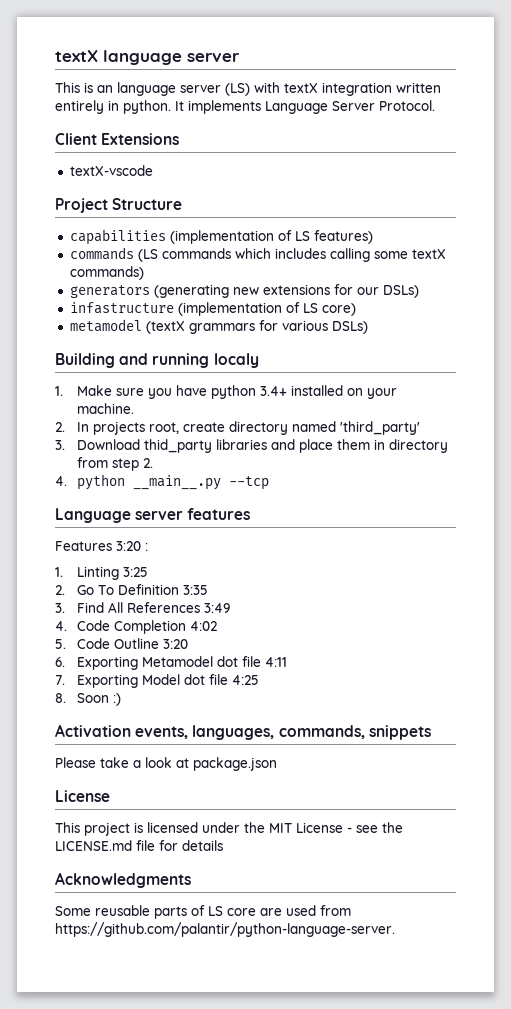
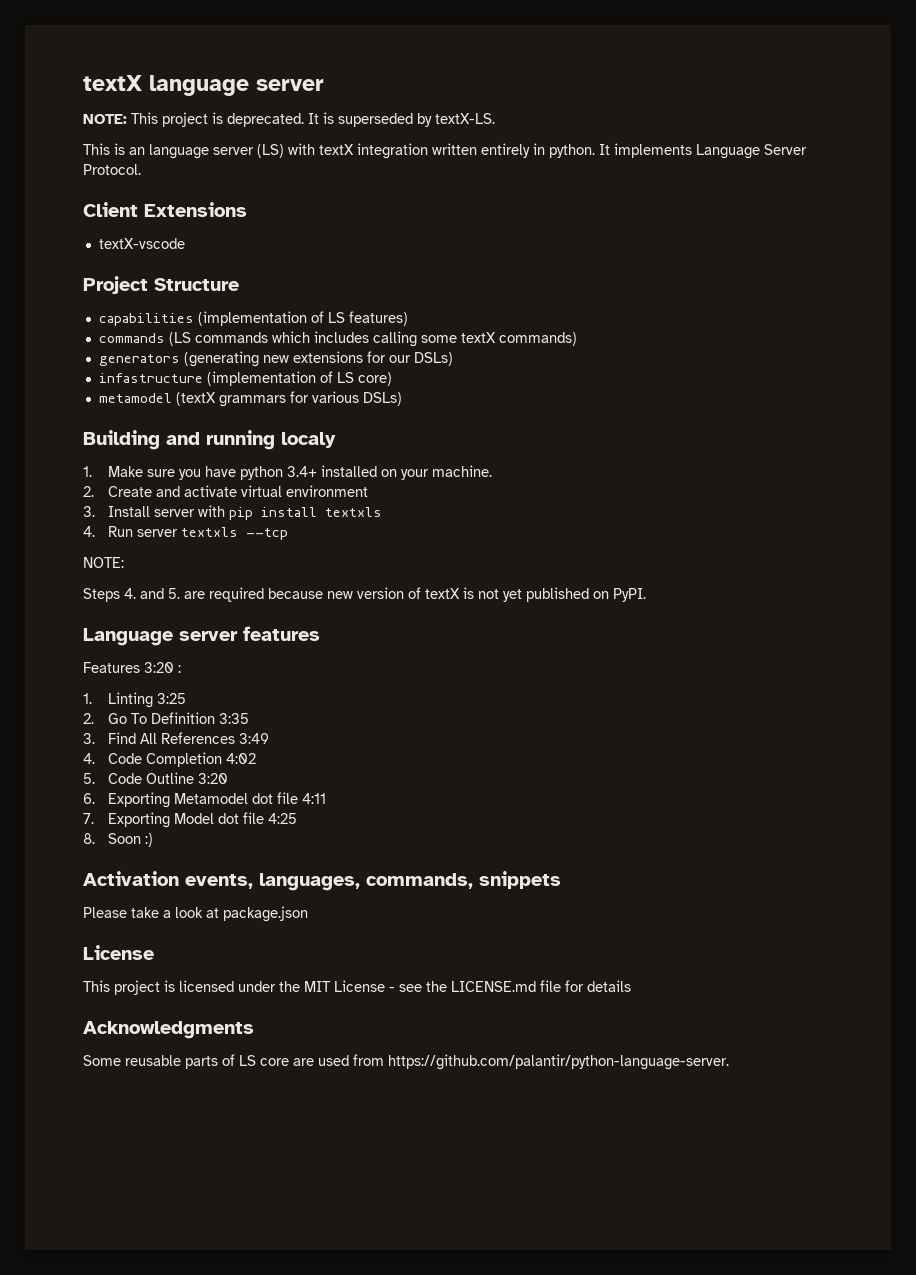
+ NOTE: This project is deprecated. It is superseded by textX-LS.
- 2. In projects root, create directory named 'third_party'
- 3. Download thid_party libraries and place them in directory from step 2.
- 4. python __main__.py --tcp
+ 2. Create and activate virtual environment
+ 3. Install server with pip install textxls
+ 4. Run server textxls --tcp
+ NOTE:
+ Steps 4. and 5. are required because new version of textX is not yet published on PyPI.

